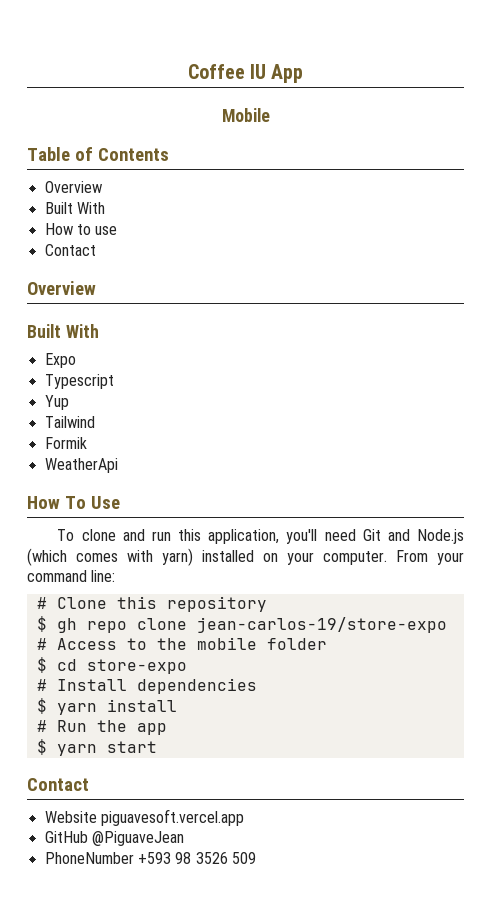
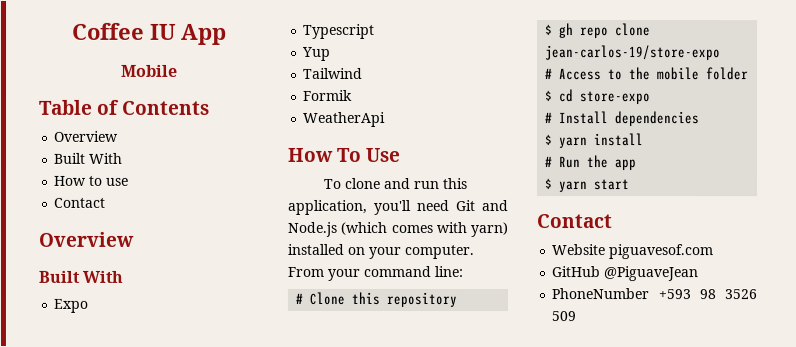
- Website piguavesoft.vercel.app
+ Website piguavesof.com

